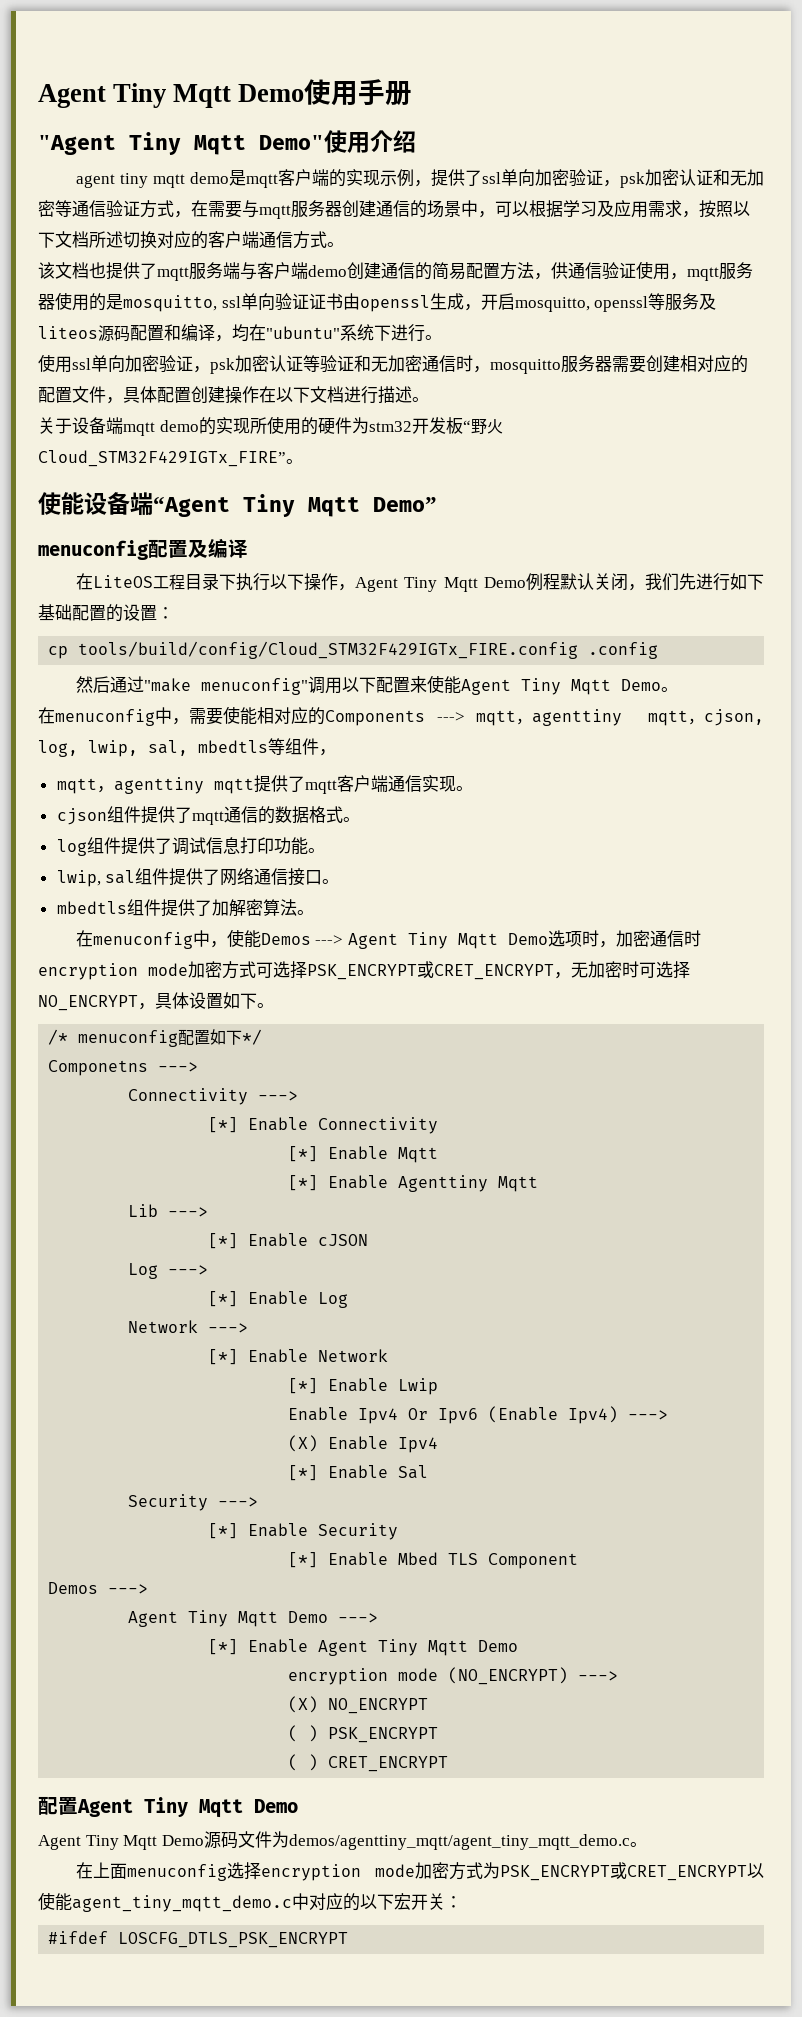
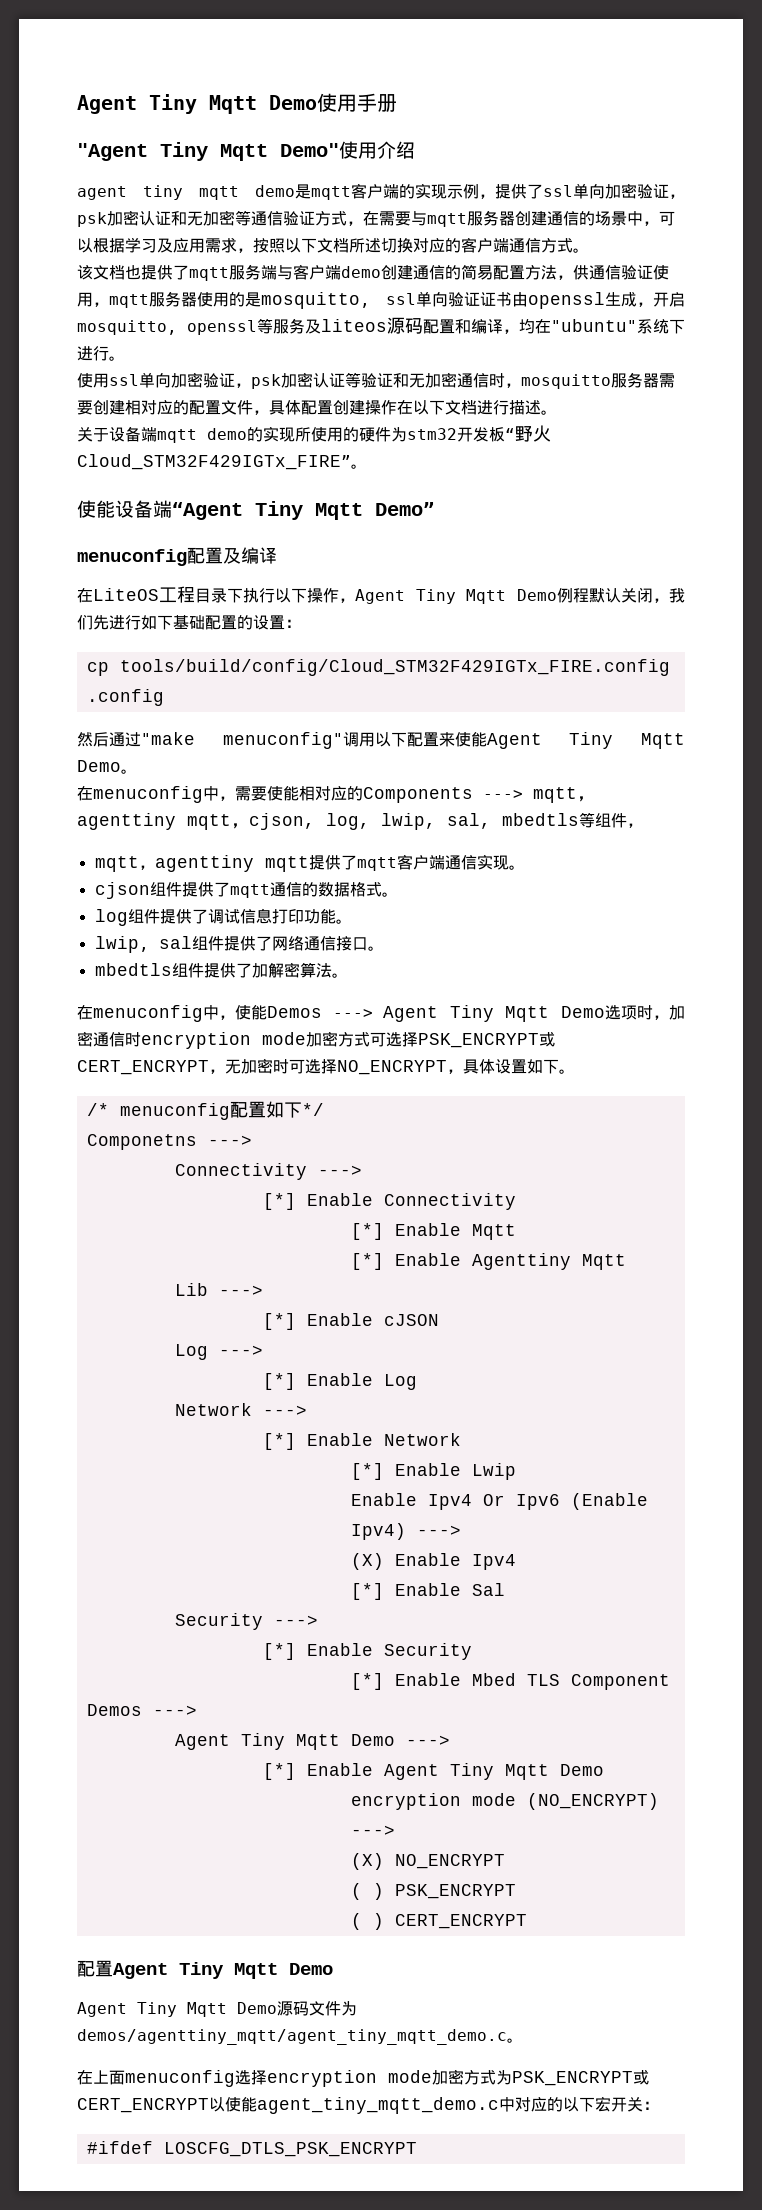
- 在menuconfig中，使能Demos ---> Agent Tiny Mqtt Demo选项时，加密通信时encryption mode加密方式可选择PSK_ENCRYPT或CRET_ENCRYPT，无加密时可选择NO_ENCRYPT，具体设置如下。
+ 在menuconfig中，使能Demos ---> Agent Tiny Mqtt Demo选项时，加密通信时encryption mode加密方式可选择PSK_ENCRYPT或CERT_ENCRYPT，无加密时可选择NO_ENCRYPT，具体设置如下。
- ( ) CRET_ENCRYPT
+ ( ) CERT_ENCRYPT
- 在上面menuconfig选择encryption mode加密方式为PSK_ENCRYPT或CRET_ENCRYPT以使能agent_tiny_mqtt_demo.c中对应的以下宏开关：
+ 在上面menuconfig选择encryption mode加密方式为PSK_ENCRYPT或CERT_ENCRYPT以使能agent_tiny_mqtt_demo.c中对应的以下宏开关：

